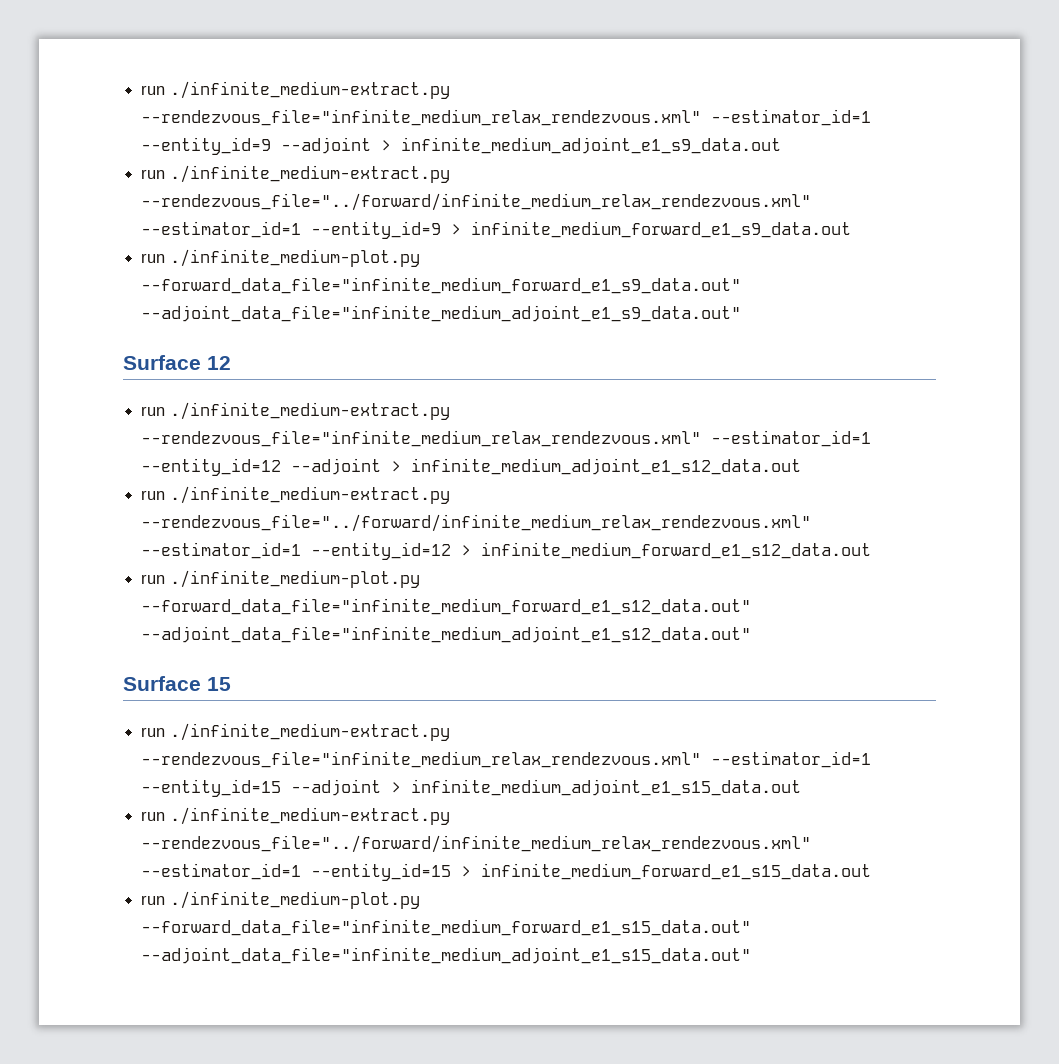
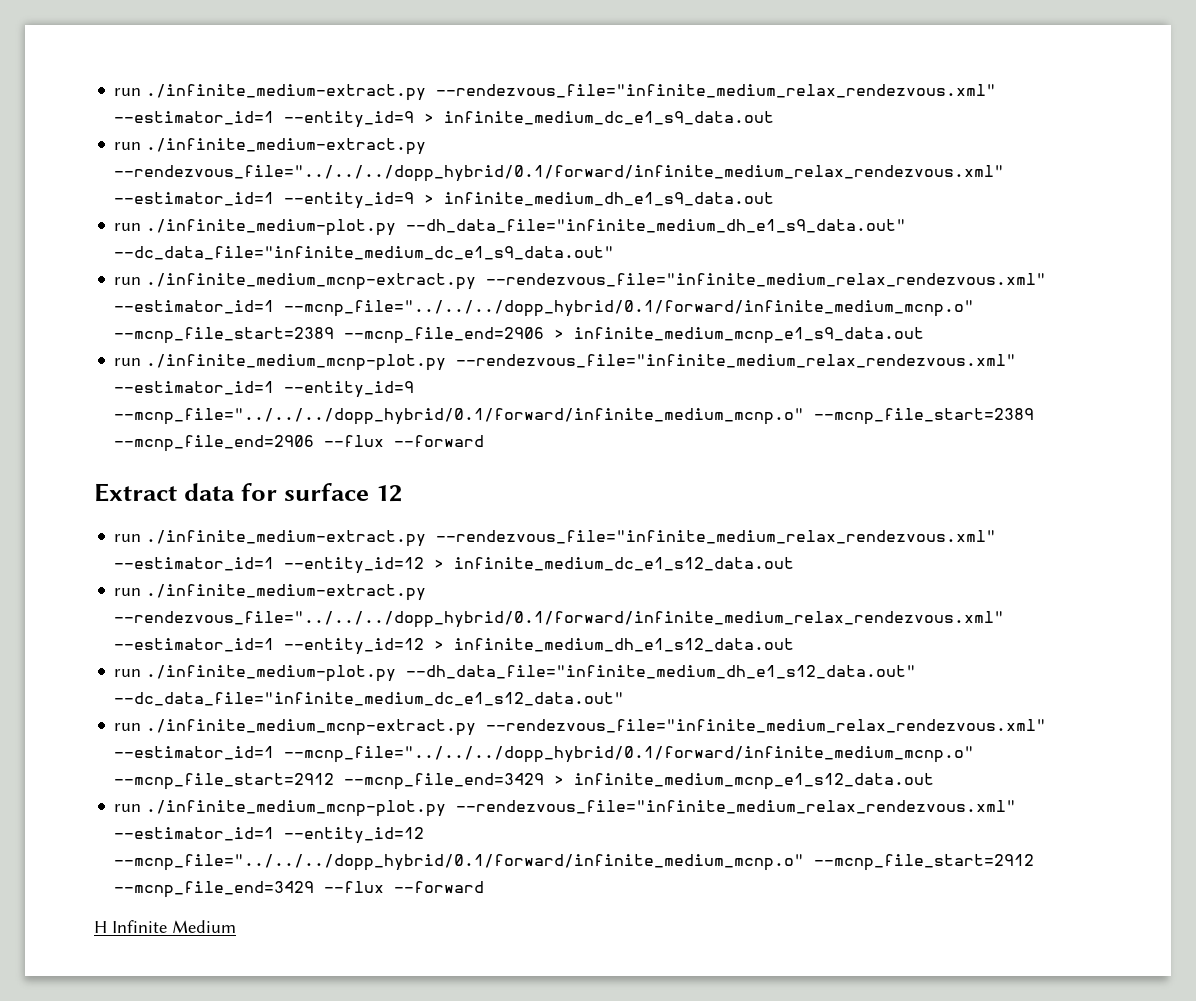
- run ./infinite_medium-extract.py --rendezvous_file="infinite_medium_relax_rendezvous.xml" --estimator_id=1 --entity_id=9 --adjoint > infinite_medium_adjoint_e1_s9_data.out
- run ./infinite_medium-extract.py --rendezvous_file="../forward/infinite_medium_relax_rendezvous.xml" --estimator_id=1 --entity_id=9 > infinite_medium_forward_e1_s9_data.out
- run ./infinite_medium-plot.py --forward_data_file="infinite_medium_forward_e1_s9_data.out" --adjoint_data_file="infinite_medium_adjoint_e1_s9_data.out"
- Surface 12
+ run ./infinite_medium-extract.py --rendezvous_file="infinite_medium_relax_rendezvous.xml" --estimator_id=1 --entity_id=9 > infinite_medium_dc_e1_s9_data.out
+ run ./infinite_medium-extract.py --rendezvous_file="../../../dopp_hybrid/0.1/forward/infinite_medium_relax_rendezvous.xml" --estimator_id=1 --entity_id=9 > infinite_medium_dh_e1_s9_data.out
+ run ./infinite_medium-plot.py --dh_data_file="infinite_medium_dh_e1_s9_data.out" --dc_data_file="infinite_medium_dc_e1_s9_data.out"
+ run ./infinite_medium_mcnp-extract.py --rendezvous_file="infinite_medium_relax_rendezvous.xml" --estimator_id=1 --mcnp_file="../../../dopp_hybrid/0.1/forward/infinite_medium_mcnp.o" --mcnp_file_start=2389 --mcnp_file_end=2906 > infinite_medium_mcnp_e1_s9_data.out
+ run ./infinite_medium_mcnp-plot.py --rendezvous_file="infinite_medium_relax_rendezvous.xml" --estimator_id=1 --entity_id=9 --mcnp_file="../../../dopp_hybrid/0.1/forward/infinite_medium_mcnp.o" --mcnp_file_start=2389 --mcnp_file_end=2906 --flux --forward
+ Extract data for surface 12
- run ./infinite_medium-extract.py --rendezvous_file="infinite_medium_relax_rendezvous.xml" --estimator_id=1 --entity_id=12 --adjoint > infinite_medium_adjoint_e1_s12_data.out
- run ./infinite_medium-extract.py --rendezvous_file="../forward/infinite_medium_relax_rendezvous.xml" --estimator_id=1 --entity_id=12 > infinite_medium_forward_e1_s12_data.out
- run ./infinite_medium-plot.py --forward_data_file="infinite_medium_forward_e1_s12_data.out" --adjoint_data_file="infinite_medium_adjoint_e1_s12_data.out"
- Surface 15
- run ./infinite_medium-extract.py --rendezvous_file="infinite_medium_relax_rendezvous.xml" --estimator_id=1 --entity_id=15 --adjoint > infinite_medium_adjoint_e1_s15_data.out
- run ./infinite_medium-extract.py --rendezvous_file="../forward/infinite_medium_relax_rendezvous.xml" --estimator_id=1 --entity_id=15 > infinite_medium_forward_e1_s15_data.out
- run ./infinite_medium-plot.py --forward_data_file="infinite_medium_forward_e1_s15_data.out" --adjoint_data_file="infinite_medium_adjoint_e1_s15_data.out"
+ run ./infinite_medium-extract.py --rendezvous_file="infinite_medium_relax_rendezvous.xml" --estimator_id=1 --entity_id=12 > infinite_medium_dc_e1_s12_data.out
+ run ./infinite_medium-extract.py --rendezvous_file="../../../dopp_hybrid/0.1/forward/infinite_medium_relax_rendezvous.xml" --estimator_id=1 --entity_id=12 > infinite_medium_dh_e1_s12_data.out
+ run ./infinite_medium-plot.py --dh_data_file="infinite_medium_dh_e1_s12_data.out" --dc_data_file="infinite_medium_dc_e1_s12_data.out"
+ run ./infinite_medium_mcnp-extract.py --rendezvous_file="infinite_medium_relax_rendezvous.xml" --estimator_id=1 --mcnp_file="../../../dopp_hybrid/0.1/forward/infinite_medium_mcnp.o" --mcnp_file_start=2912 --mcnp_file_end=3429 > infinite_medium_mcnp_e1_s12_data.out
+ run ./infinite_medium_mcnp-plot.py --rendezvous_file="infinite_medium_relax_rendezvous.xml" --estimator_id=1 --entity_id=12 --mcnp_file="../../../dopp_hybrid/0.1/forward/infinite_medium_mcnp.o" --mcnp_file_start=2912 --mcnp_file_end=3429 --flux --forward
+ H Infinite Medium

